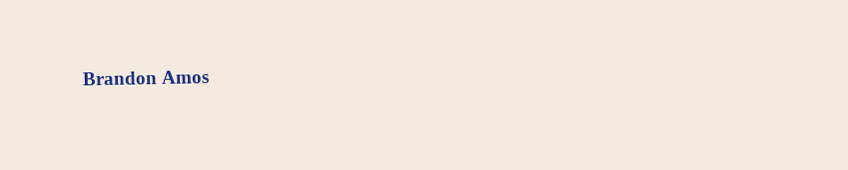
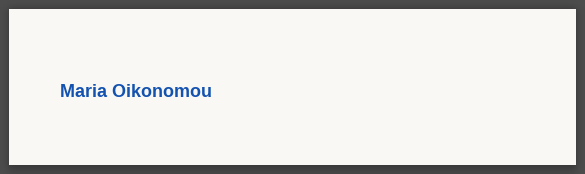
- Brandon Amos
+ Maria Oikonomou

